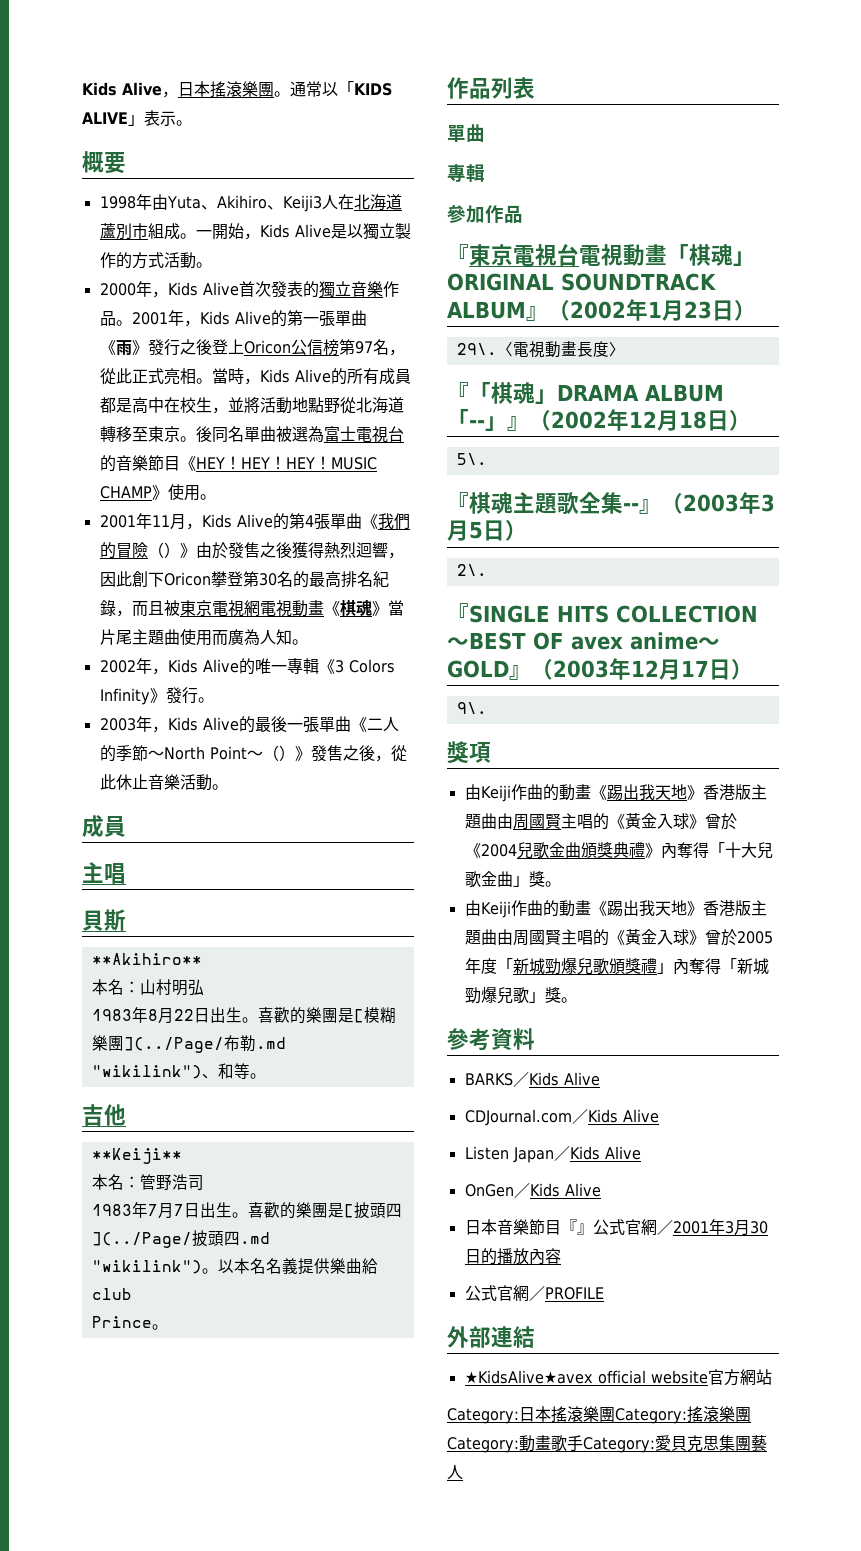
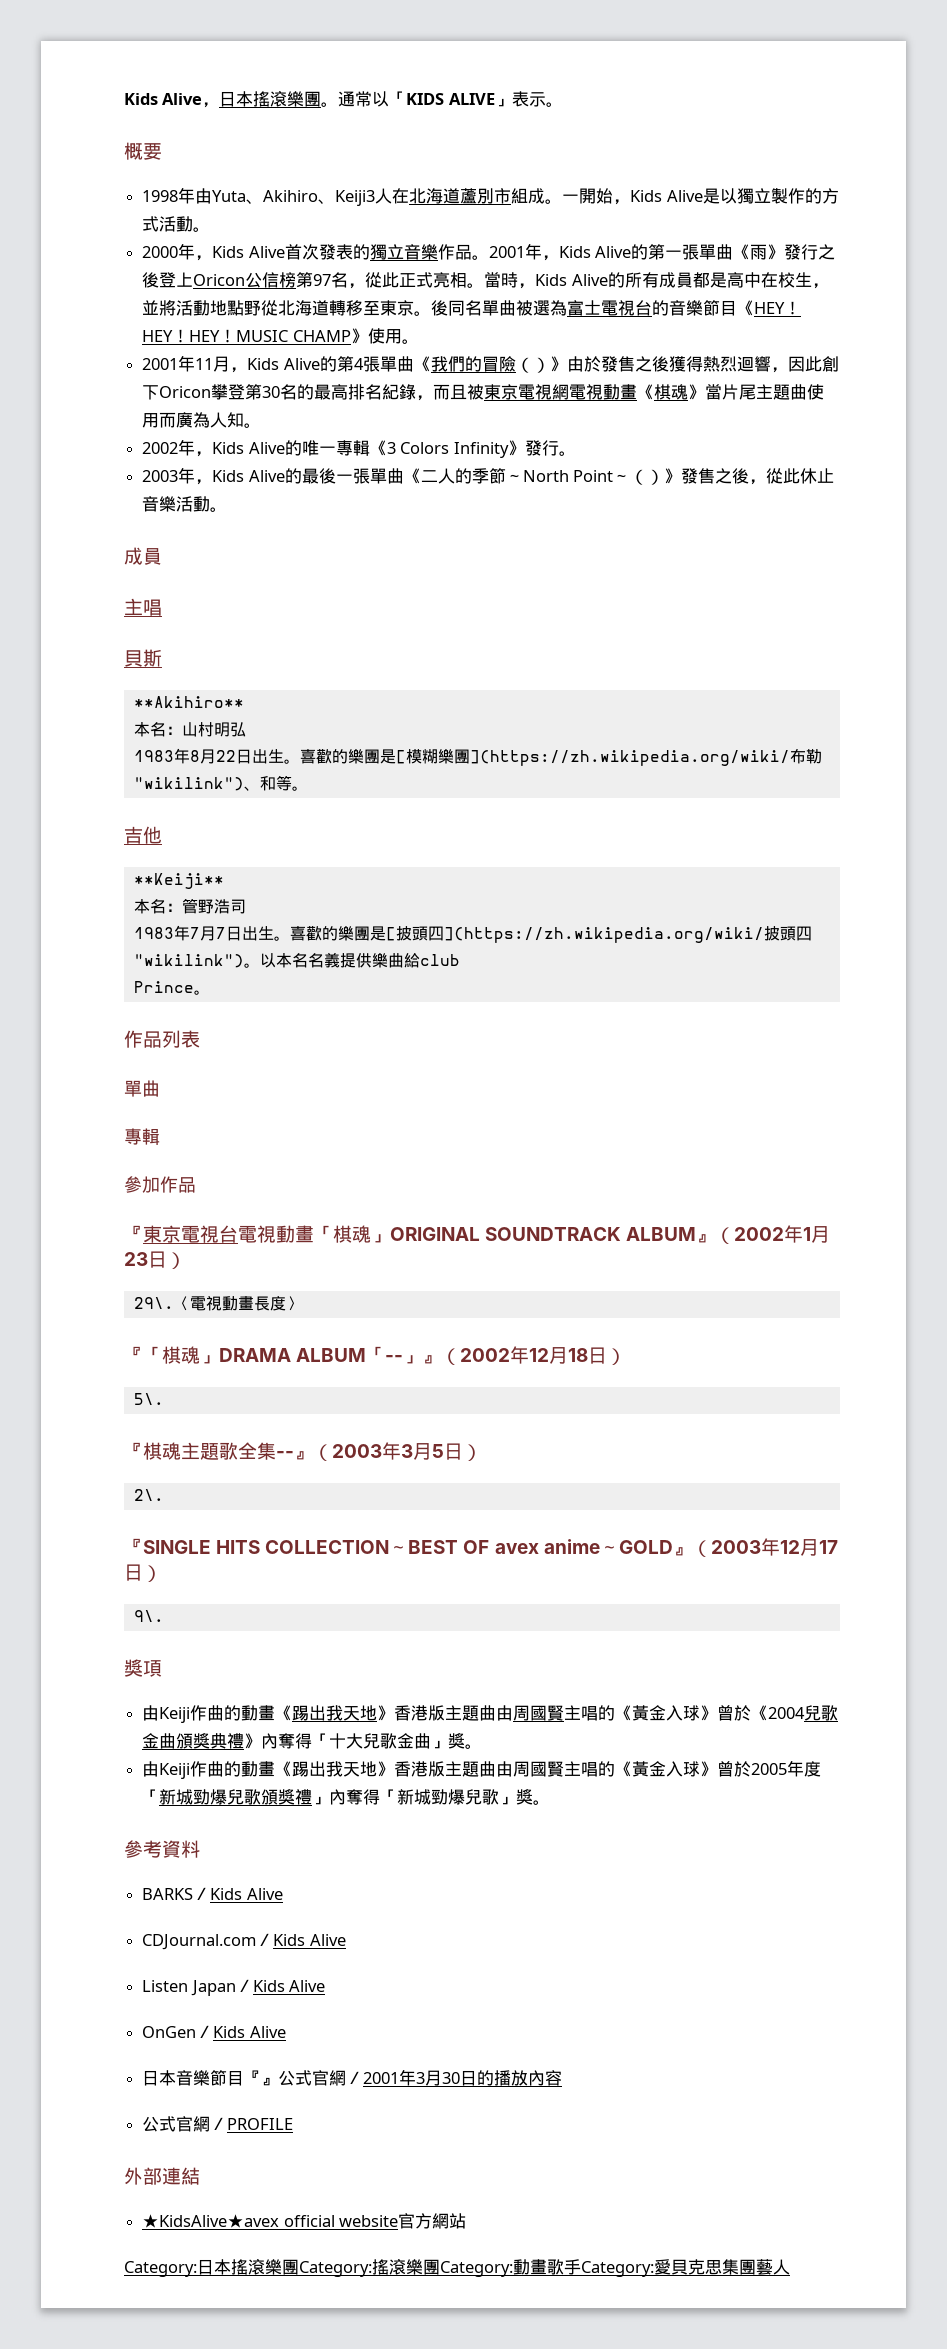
- 喜歡的樂團是[模糊樂團](../Page/布勒.md "wikilink")、和等。
+ 喜歡的樂團是[模糊樂團](https://zh.wikipedia.org/wiki/布勒"wikilink")、和等。
- 喜歡的樂團是[披頭四](../Page/披頭四.md "wikilink")。
+ 喜歡的樂團是[披頭四](https://zh.wikipedia.org/wiki/披頭四"wikilink")。

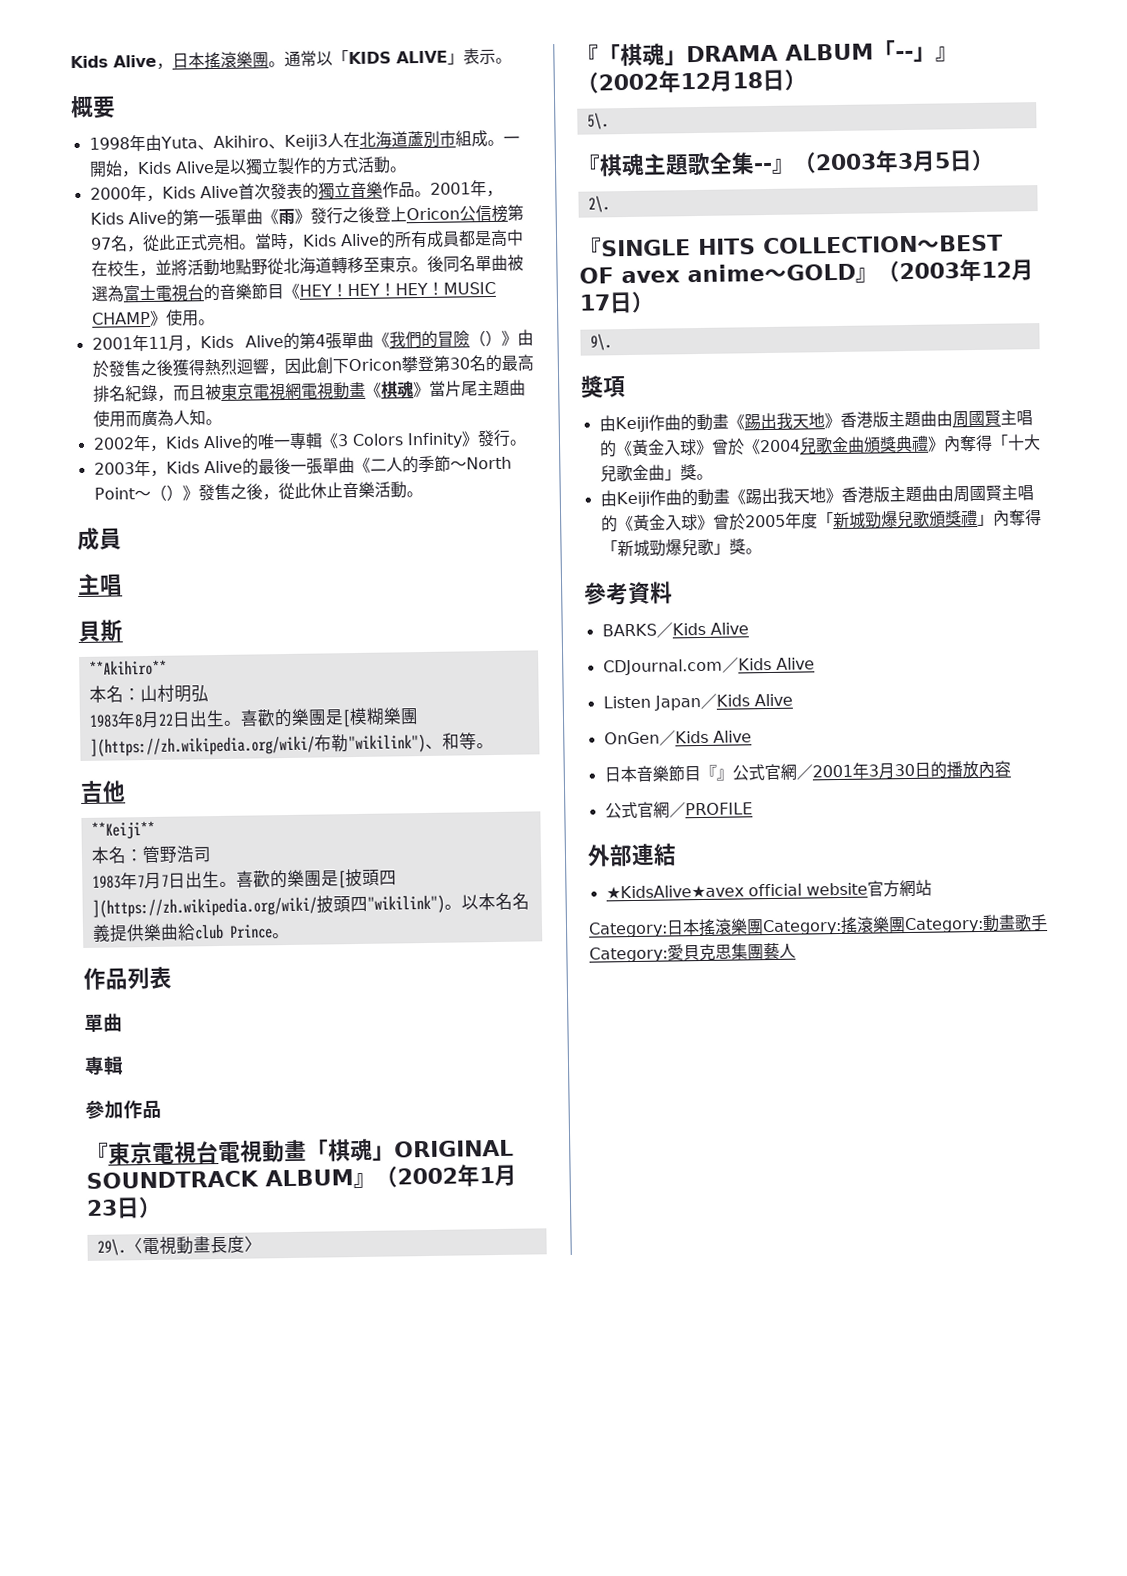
- 以本名名義提供樂曲給club
- Prince。
+ 以本名名義提供樂曲給club Prince。

